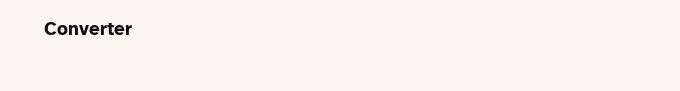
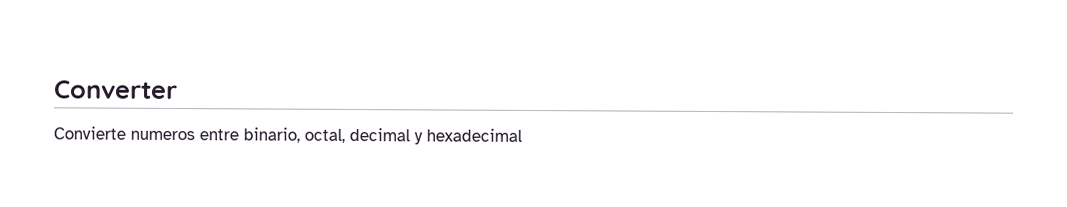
+ Convierte numeros entre binario, octal, decimal y hexadecimal

